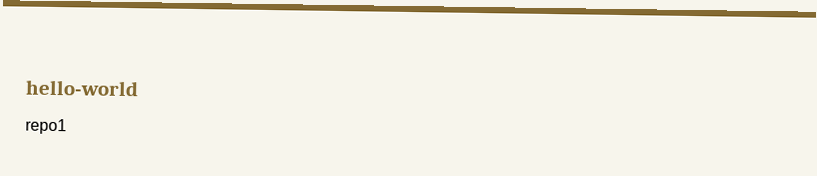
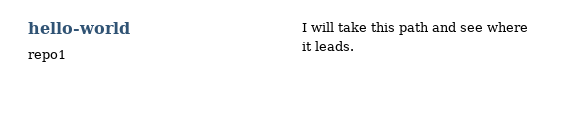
+ I will take this path and see where it leads.

